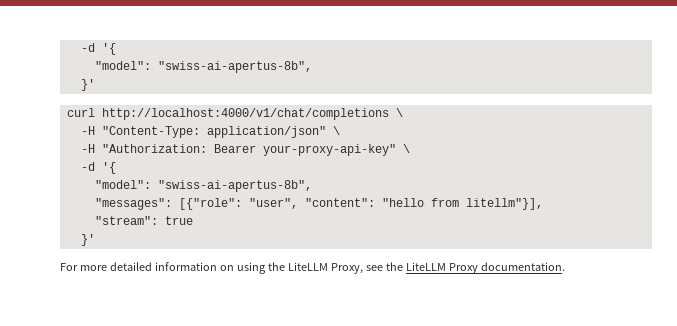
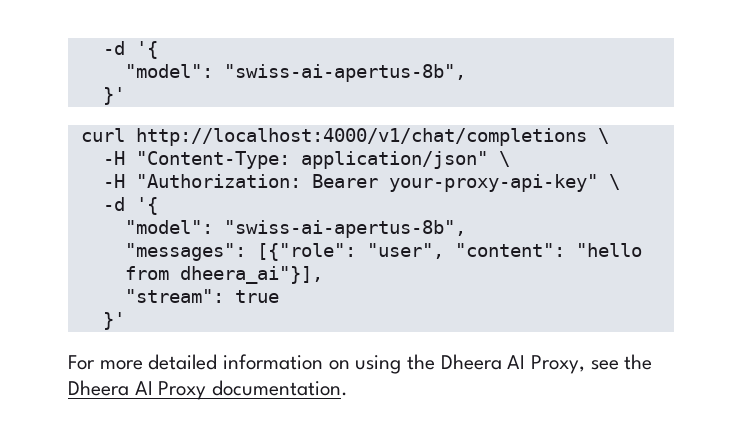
- "messages": [{"role": "user", "content": "hello from litellm"}],
+ "messages": [{"role": "user", "content": "hello from dheera_ai"}],
- For more detailed information on using the LiteLLM Proxy, see the LiteLLM Proxy documentation.
+ For more detailed information on using the Dheera AI Proxy, see the Dheera AI Proxy documentation.

